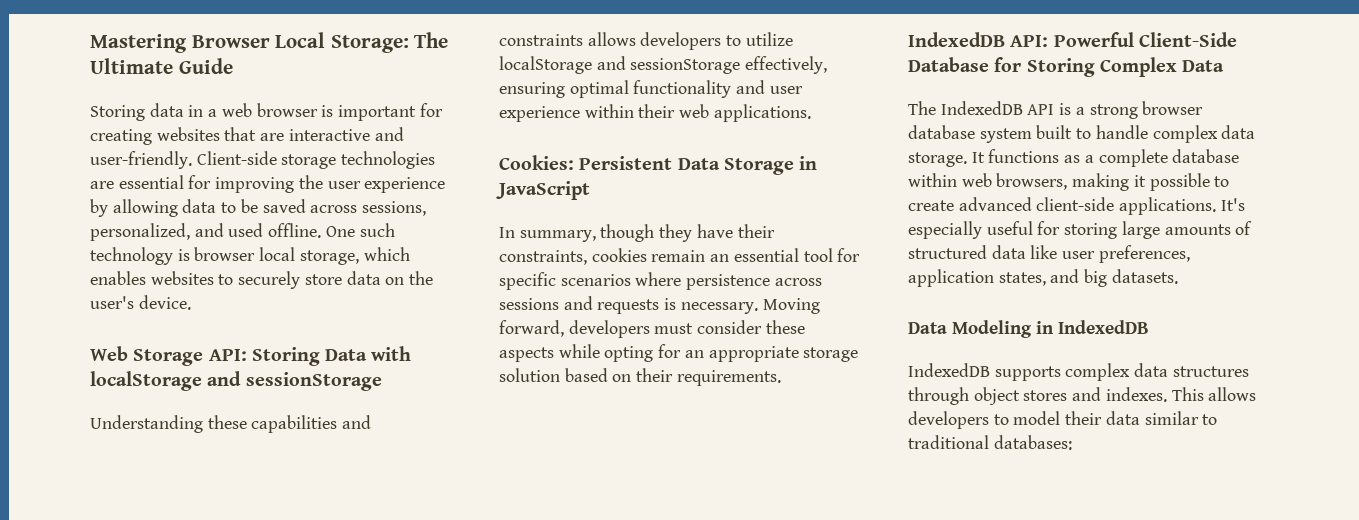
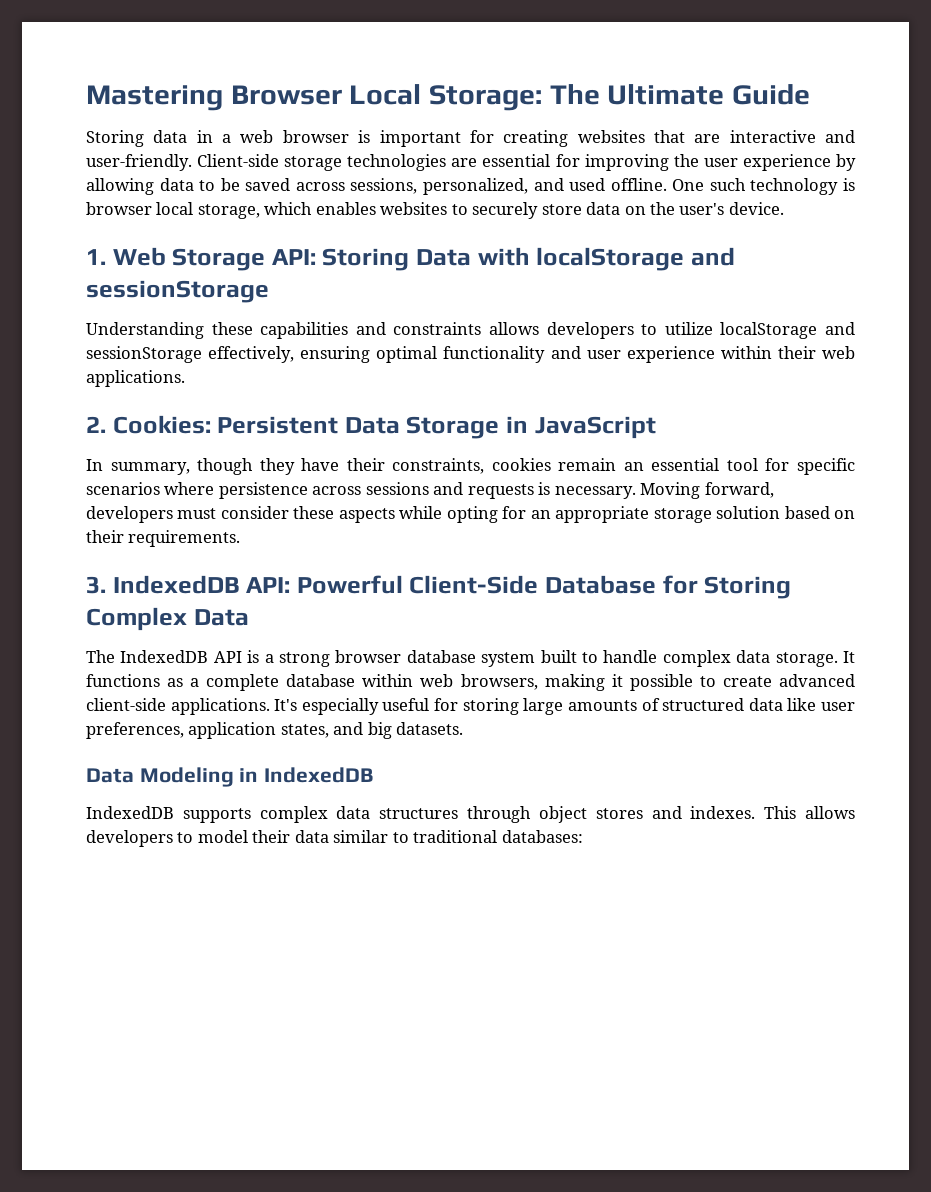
- Web Storage API: Storing Data with localStorage and sessionStorage
+ 1. Web Storage API: Storing Data with localStorage and sessionStorage
- Cookies: Persistent Data Storage in JavaScript
+ 2. Cookies: Persistent Data Storage in JavaScript
- IndexedDB API: Powerful Client-Side Database for Storing Complex Data
+ 3. IndexedDB API: Powerful Client-Side Database for Storing Complex Data

